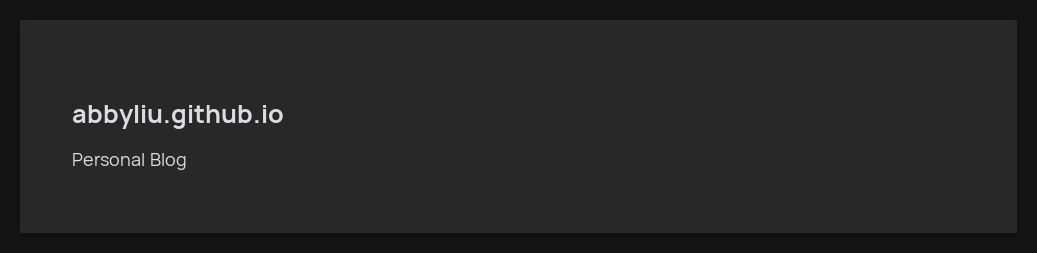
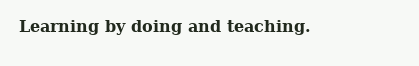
- abbyliu.github.io
- Personal Blog
+ Learning by doing and teaching.

